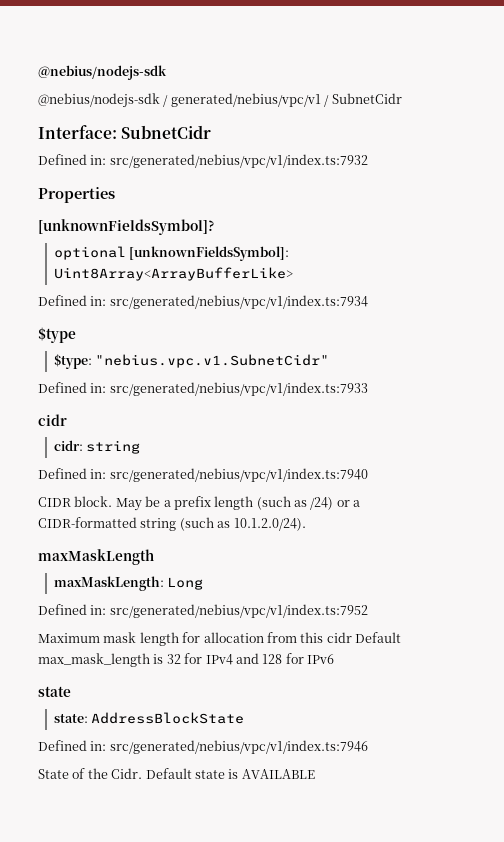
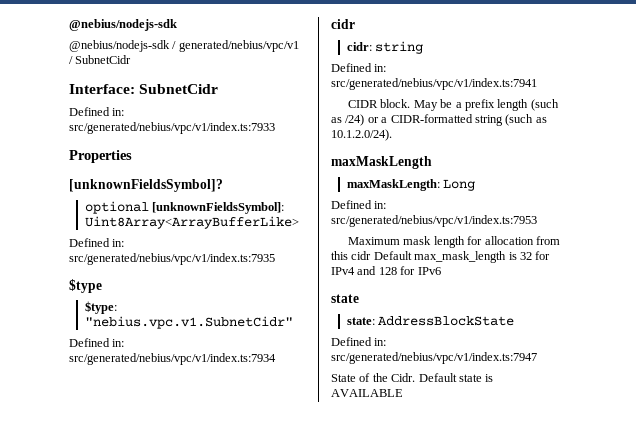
- Defined in: src/generated/nebius/vpc/v1/index.ts:7932
+ Defined in: src/generated/nebius/vpc/v1/index.ts:7933
- Defined in: src/generated/nebius/vpc/v1/index.ts:7934
+ Defined in: src/generated/nebius/vpc/v1/index.ts:7935
- Defined in: src/generated/nebius/vpc/v1/index.ts:7933
+ Defined in: src/generated/nebius/vpc/v1/index.ts:7934
- Defined in: src/generated/nebius/vpc/v1/index.ts:7940
+ Defined in: src/generated/nebius/vpc/v1/index.ts:7941
- Defined in: src/generated/nebius/vpc/v1/index.ts:7952
+ Defined in: src/generated/nebius/vpc/v1/index.ts:7953
- Defined in: src/generated/nebius/vpc/v1/index.ts:7946
+ Defined in: src/generated/nebius/vpc/v1/index.ts:7947

